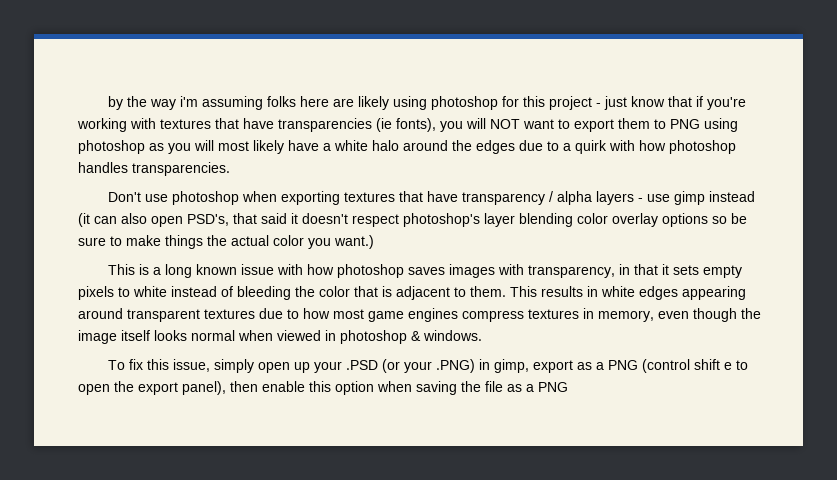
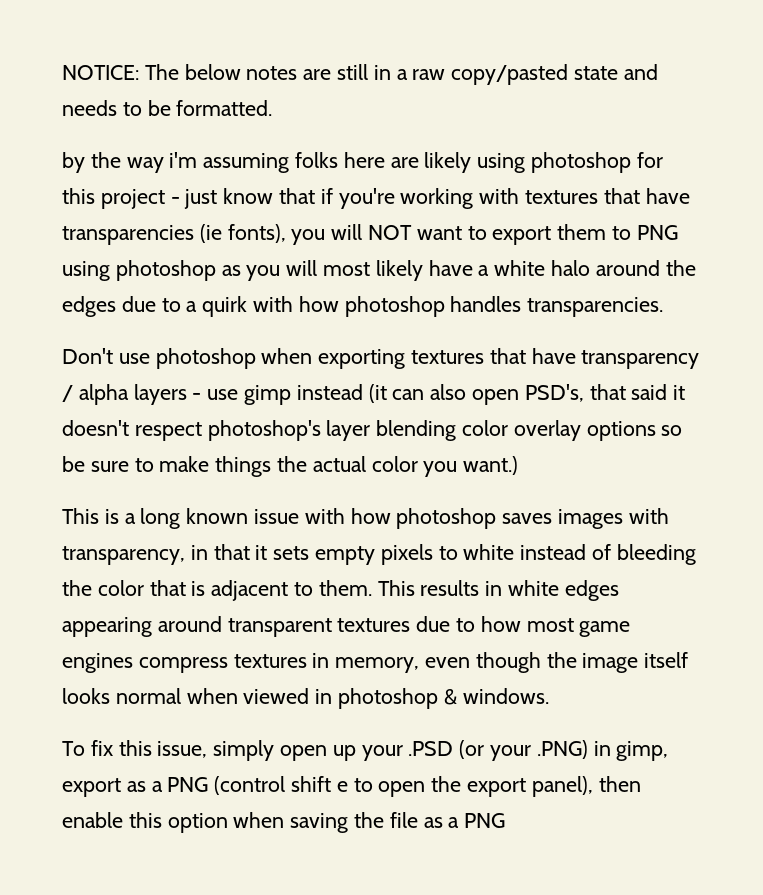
+ NOTICE: The below notes are still in a raw copy/pasted state and needs to be formatted.

